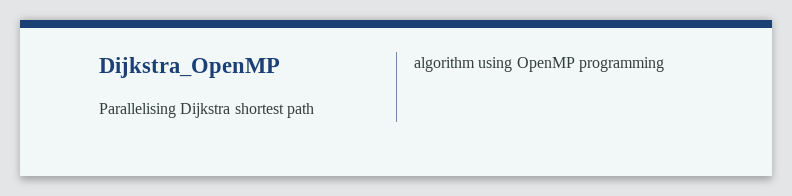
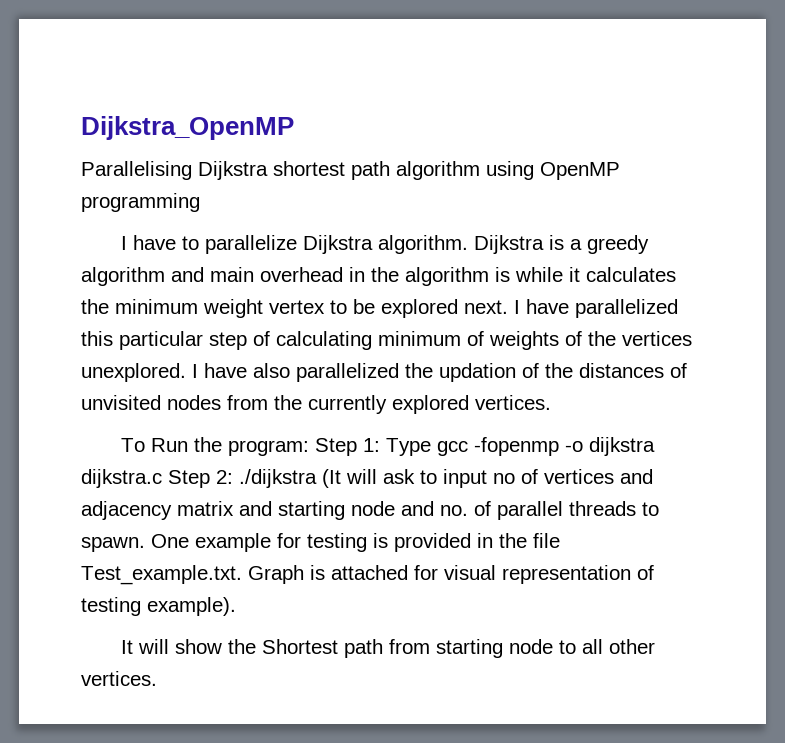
+ I have to parallelize Dijkstra algorithm. Dijkstra is a greedy algorithm and main overhead in the algorithm is while it calculates the minimum weight vertex to be explored next. I have parallelized this particular step of calculating minimum of weights of the vertices unexplored. I have also parallelized the updation of the distances of unvisited nodes from the currently explored vertices.
+ To Run the program: Step 1: Type gcc -fopenmp -o dijkstra dijkstra.c Step 2: ./dijkstra (It will ask to input no of vertices and adjacency matrix and starting node and no. of parallel threads to spawn. One example for testing is provided in the file Test_example.txt. Graph is attached for visual representation of testing example).
+ It will show the Shortest path from starting node to all other vertices.

